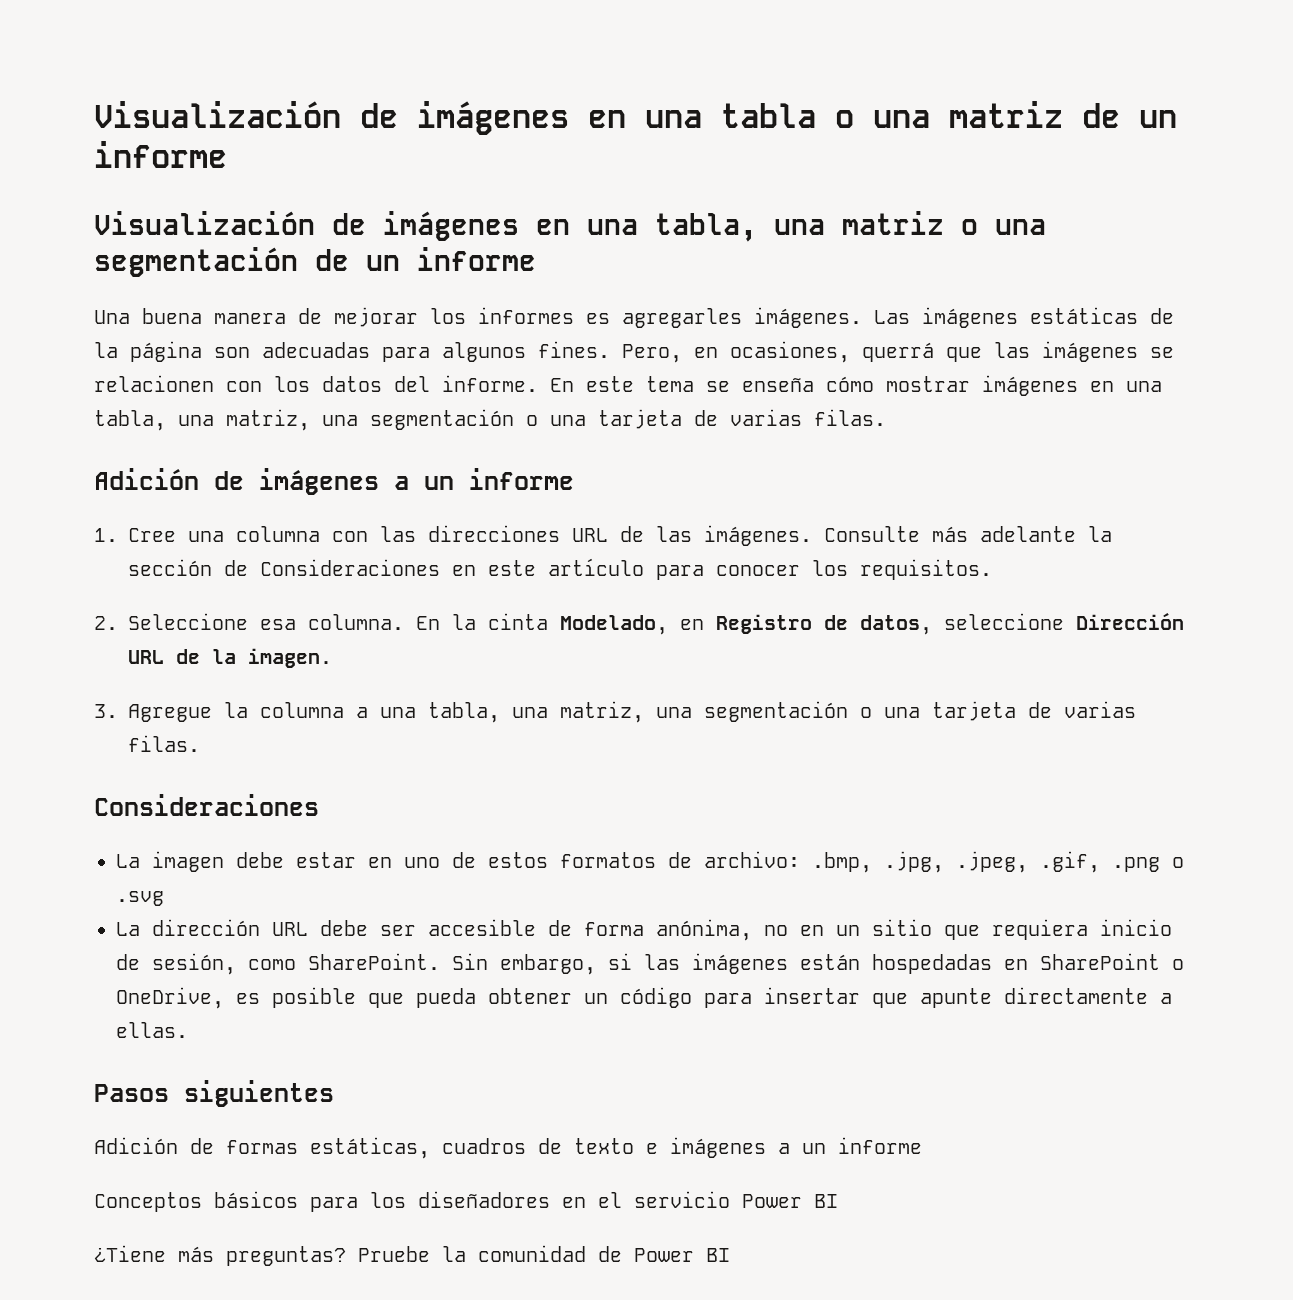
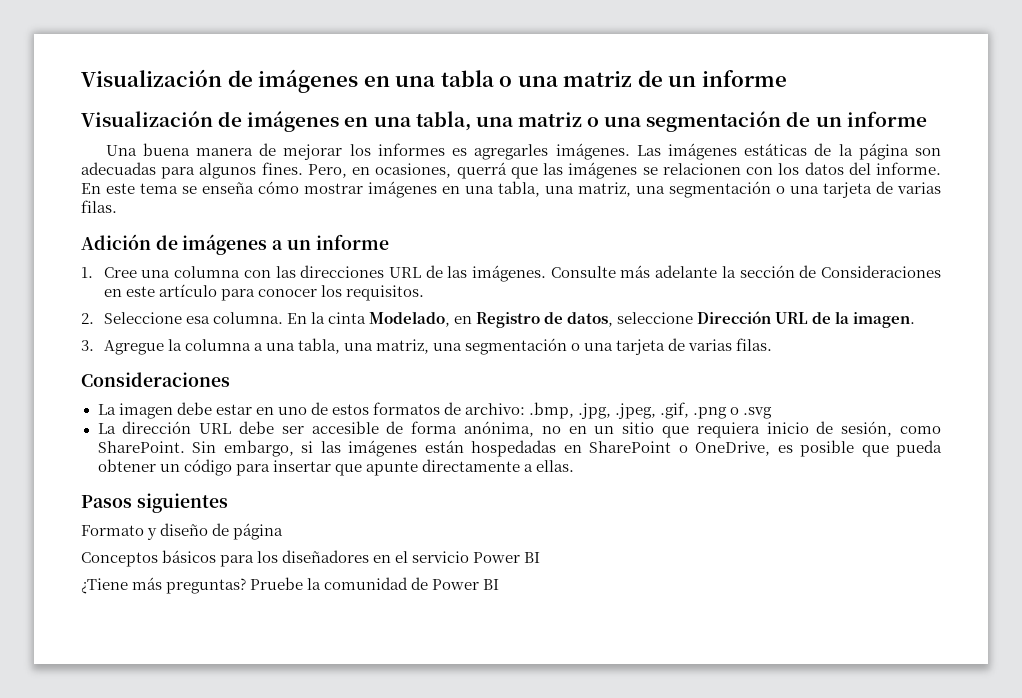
- Adición de formas estáticas, cuadros de texto e imágenes a un informe
+ Formato y diseño de página

